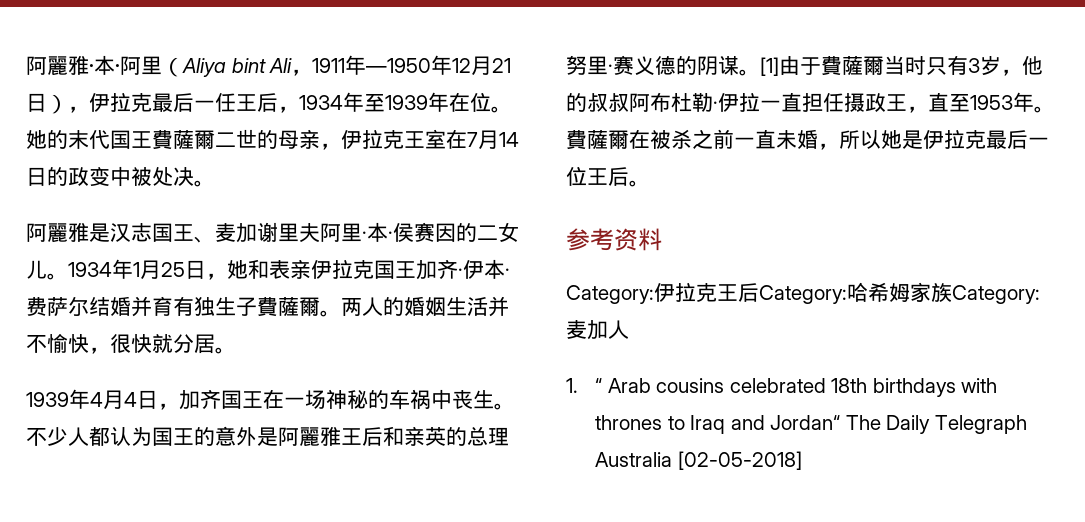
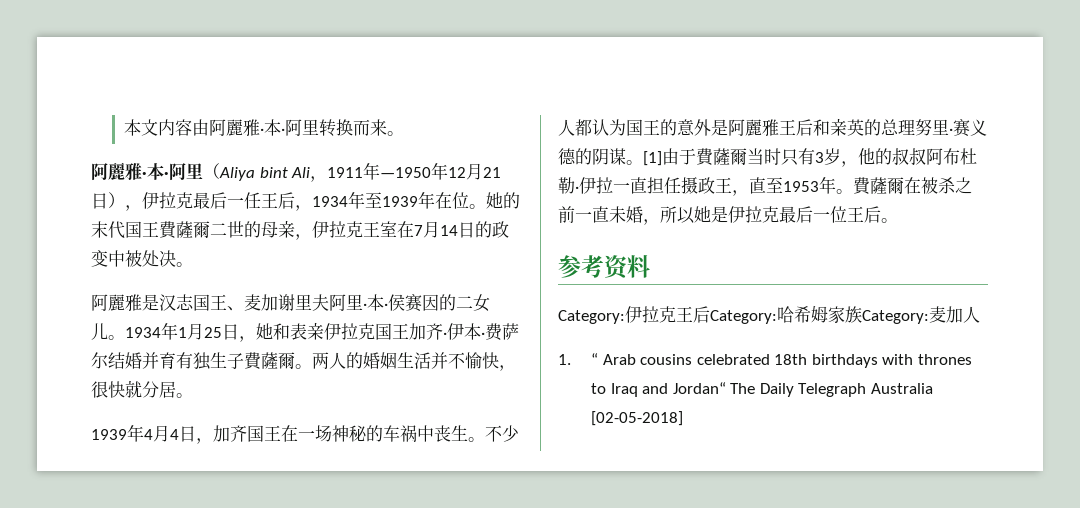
+ 本文内容由阿麗雅·本·阿里转换而来。

